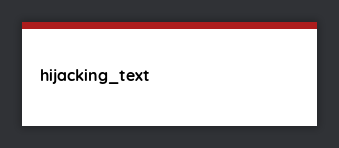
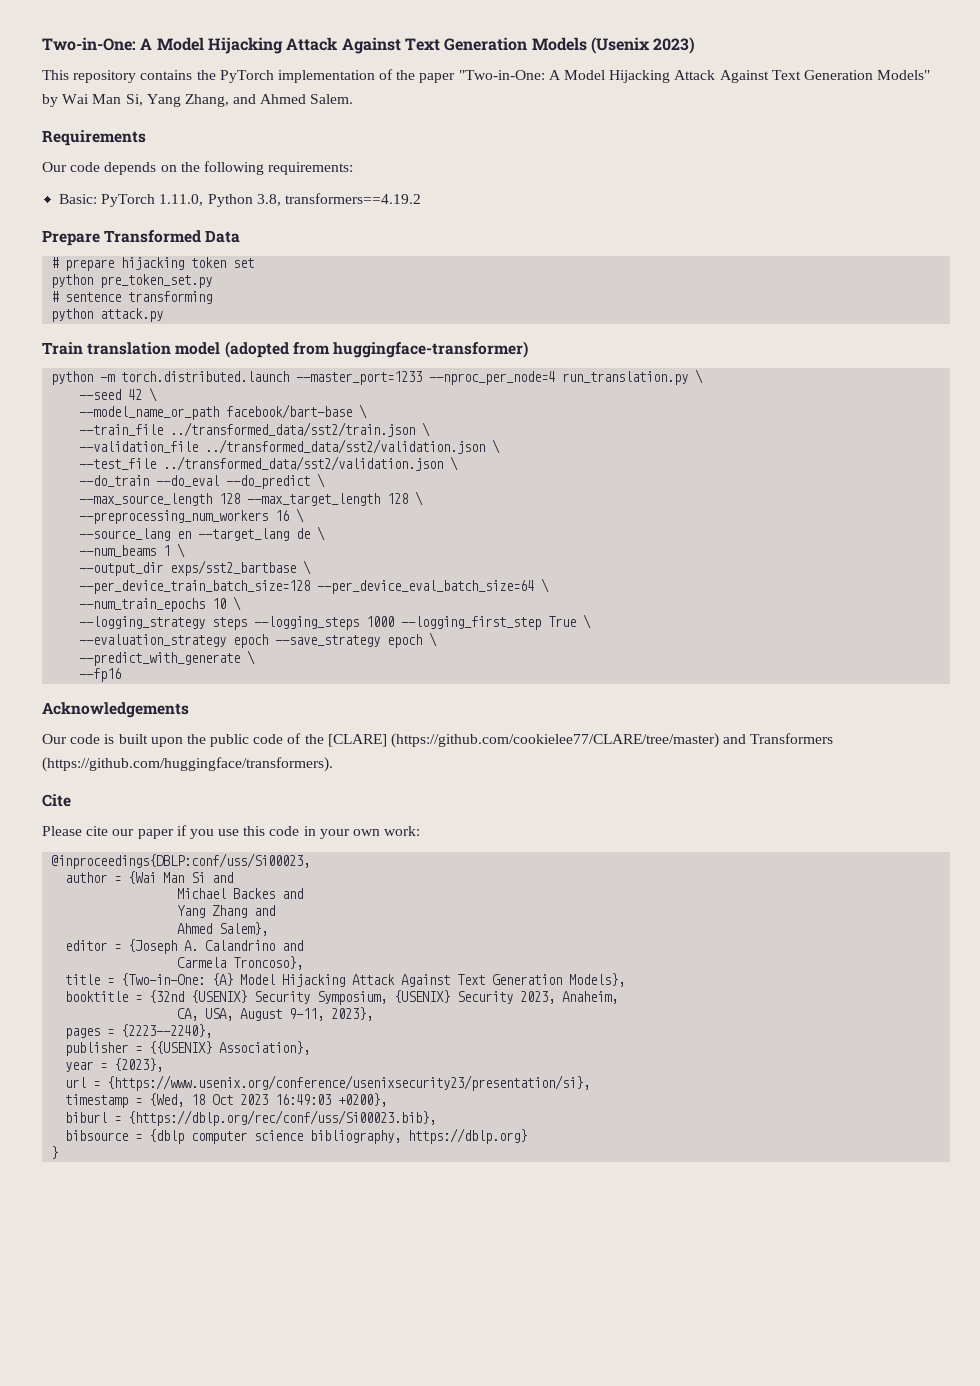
- hijacking_text
+ Two-in-One: A Model Hijacking Attack Against Text Generation Models (Usenix 2023)
+ This repository contains the PyTorch implementation of the paper "Two-in-One: A Model Hijacking Attack Against Text Generation Models" by Wai Man Si, Yang Zhang, and Ahmed Salem.
+ Requirements
+ Our code depends on the following requirements:
+ Basic: PyTorch 1.11.0, Python 3.8, transformers==4.19.2
+ Prepare Transformed Data
+ # prepare hijacking token set
+ python pre_token_set.py
+ # sentence transforming
+ python attack.py
+ Train translation model (adopted from huggingface-transformer)
+ python -m torch.distributed.launch --master_port=1233 --nproc_per_node=4 run_translation.py \
+ --seed 42 \
+ --model_name_or_path facebook/bart-base \
+ --train_file ../transformed_data/sst2/train.json \
+ --validation_file ../transformed_data/sst2/validation.json \
+ --test_file ../transformed_data/sst2/validation.json \
+ --do_train --do_eval --do_predict \
+ --max_source_length 128 --max_target_length 128 \
+ --preprocessing_num_workers 16 \
+ --source_lang en --target_lang de \
+ --num_beams 1 \
+ --output_dir exps/sst2_bartbase \
+ --per_device_train_batch_size=128 --per_device_eval_batch_size=64 \
+ --num_train_epochs 10 \
+ --logging_strategy steps --logging_steps 1000 --logging_first_step True \
+ --evaluation_strategy epoch --save_strategy epoch \
+ --predict_with_generate \
+ --fp16
+ Acknowledgements
+ Our code is built upon the public code of the [CLARE] (https://github.com/cookielee77/CLARE/tree/master) and Transformers (https://github.com/huggingface/transformers).
+ Cite
+ Please cite our paper if you use this code in your own work:
+ @inproceedings{DBLP:conf/uss/Si00023,
+ author = {Wai Man Si and
+ Michael Backes and
+ Yang Zhang and
+ Ahmed Salem},
+ editor = {Joseph A. Calandrino and
+ Carmela Troncoso},
+ title = {Two-in-One: {A} Model Hijacking Attack Against Text Generation Models},
+ booktitle = {32nd {USENIX} Security Symposium, {USENIX} Security 2023, Anaheim,
+ CA, USA, August 9-11, 2023},
+ pages = {2223--2240},
+ publisher = {{USENIX} Association},
+ year = {2023},
+ url = {https://www.usenix.org/conference/usenixsecurity23/presentation/si},
+ timestamp = {Wed, 18 Oct 2023 16:49:03 +0200},
+ biburl = {https://dblp.org/rec/conf/uss/Si00023.bib},
+ bibsource = {dblp computer science bibliography, https://dblp.org}
+ }

